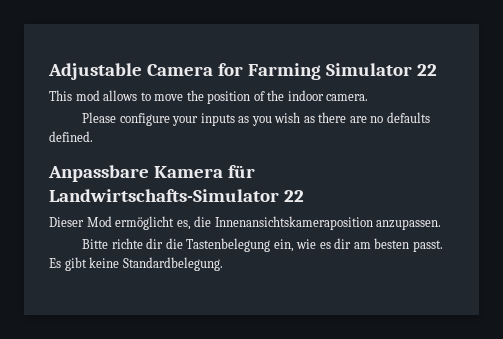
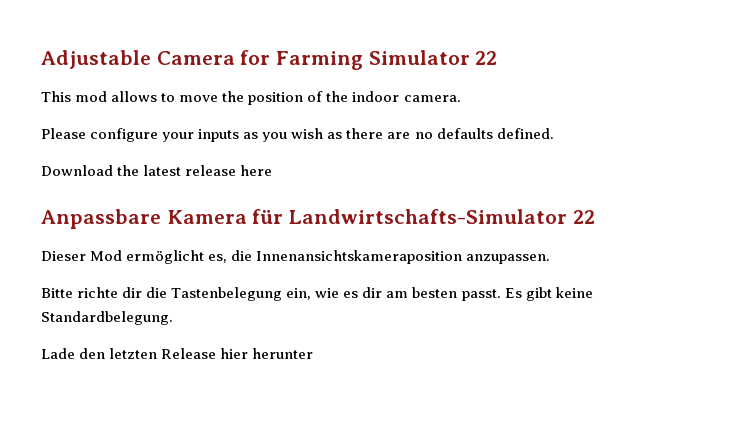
+ Download the latest release here
+ Lade den letzten Release hier herunter

